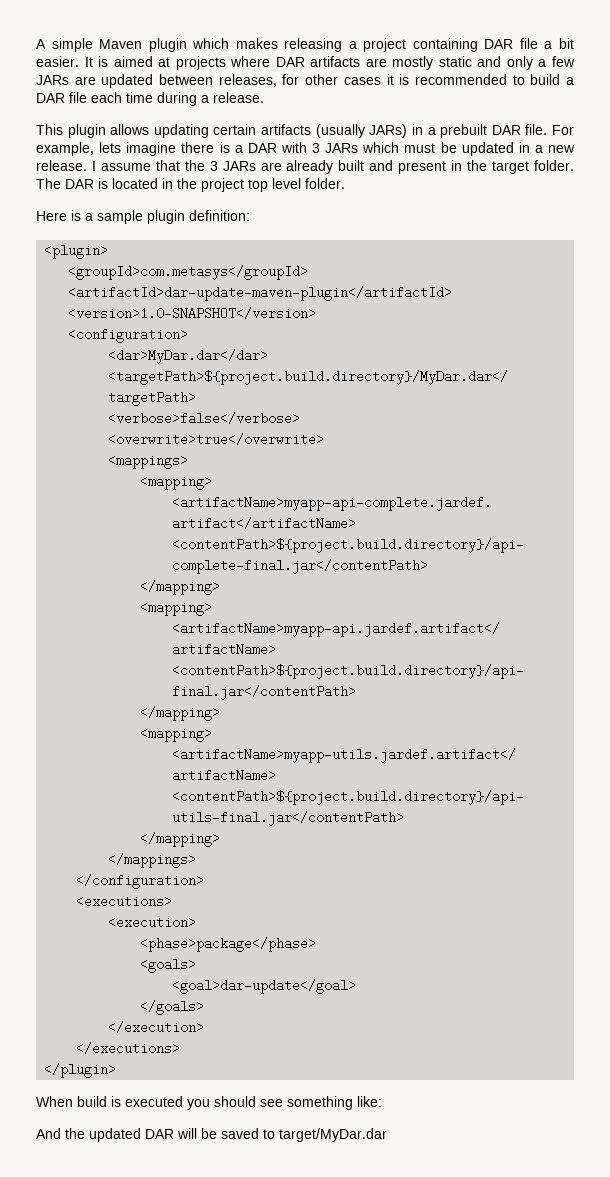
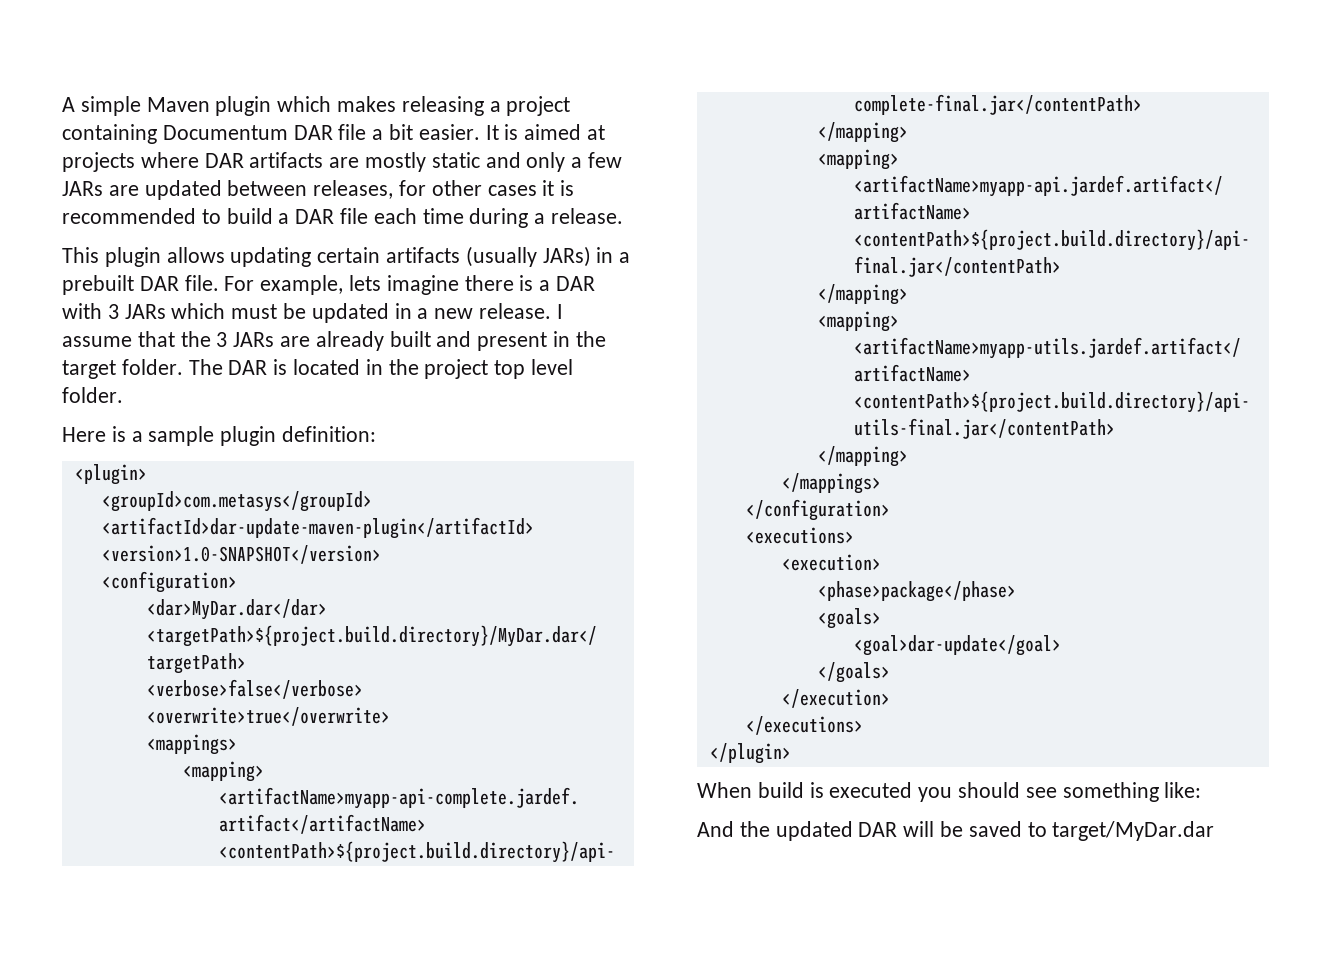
- A simple Maven plugin which makes releasing a project containing DAR file a bit easier.
+ A simple Maven plugin which makes releasing a project containing Documentum DAR file a bit easier.

